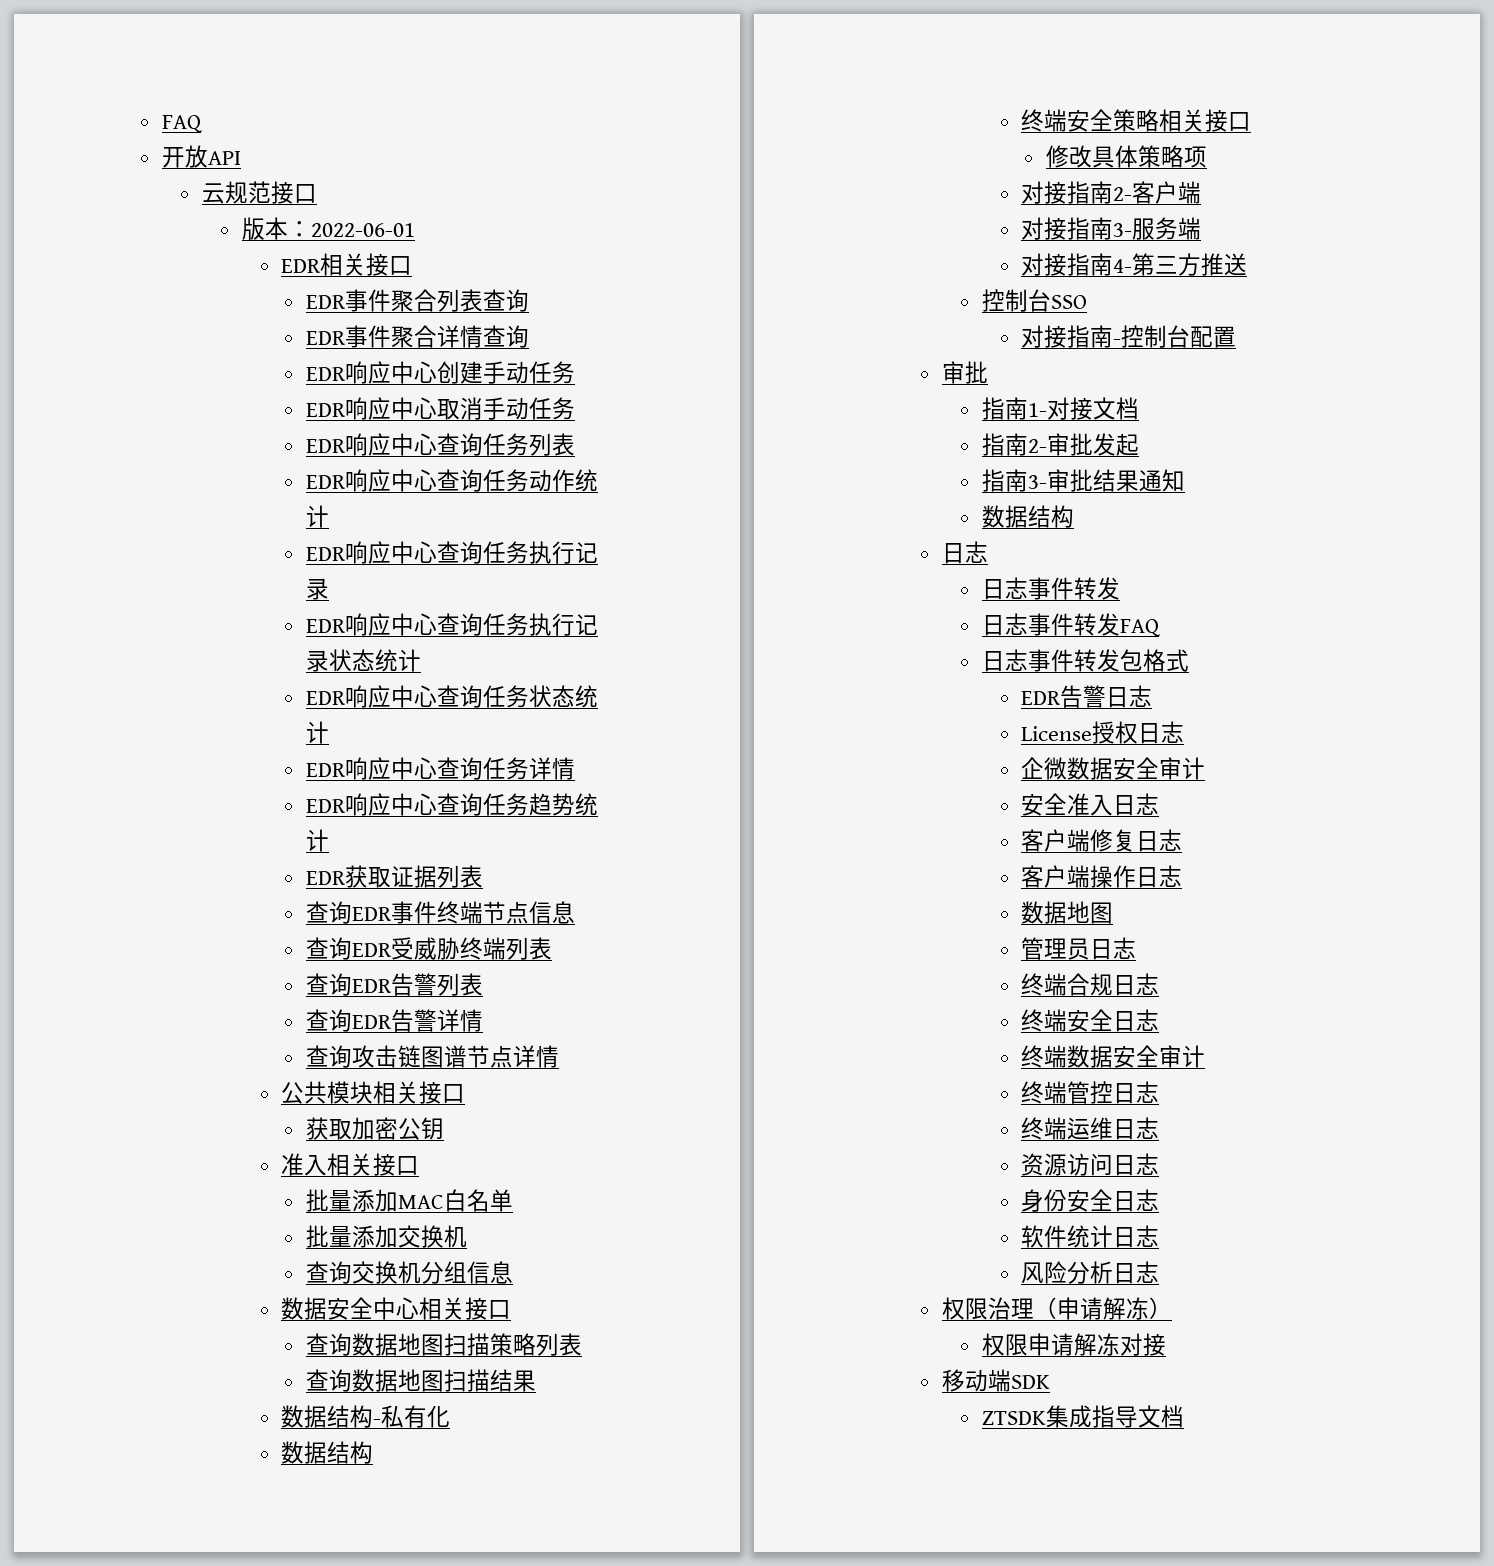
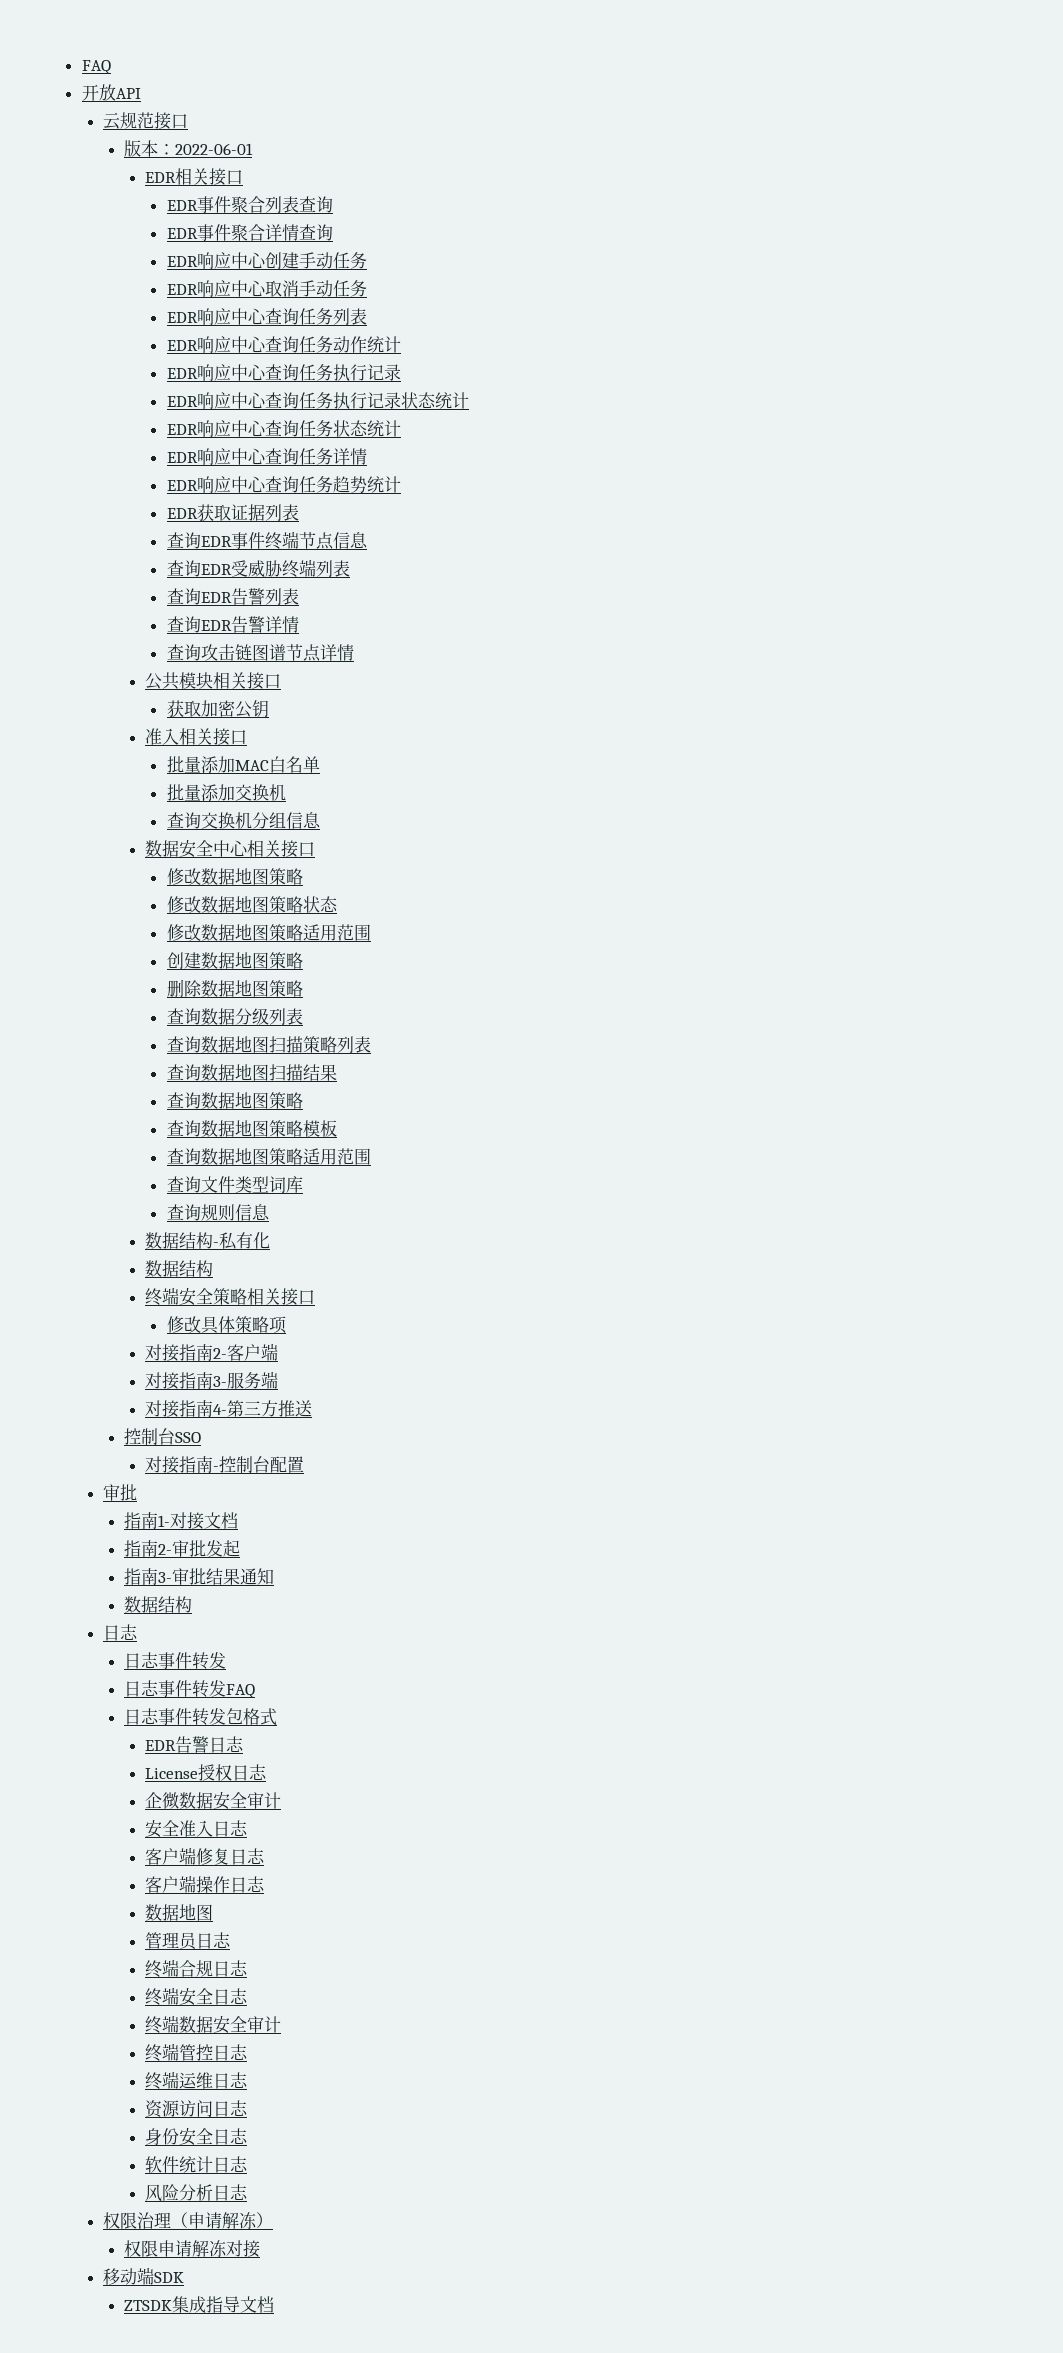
  数据安全中心相关接口
+ 修改数据地图策略
+ 修改数据地图策略状态
+ 修改数据地图策略适用范围
+ 创建数据地图策略
+ 删除数据地图策略
+ 查询数据分级列表
  查询数据地图扫描结果
+ 查询数据地图策略
+ 查询数据地图策略模板
+ 查询数据地图策略适用范围
+ 查询文件类型词库
+ 查询规则信息

